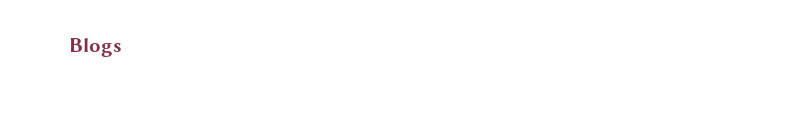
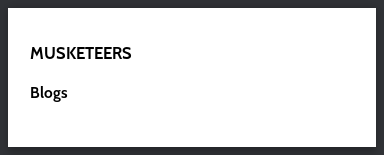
+ MUSKETEERS

